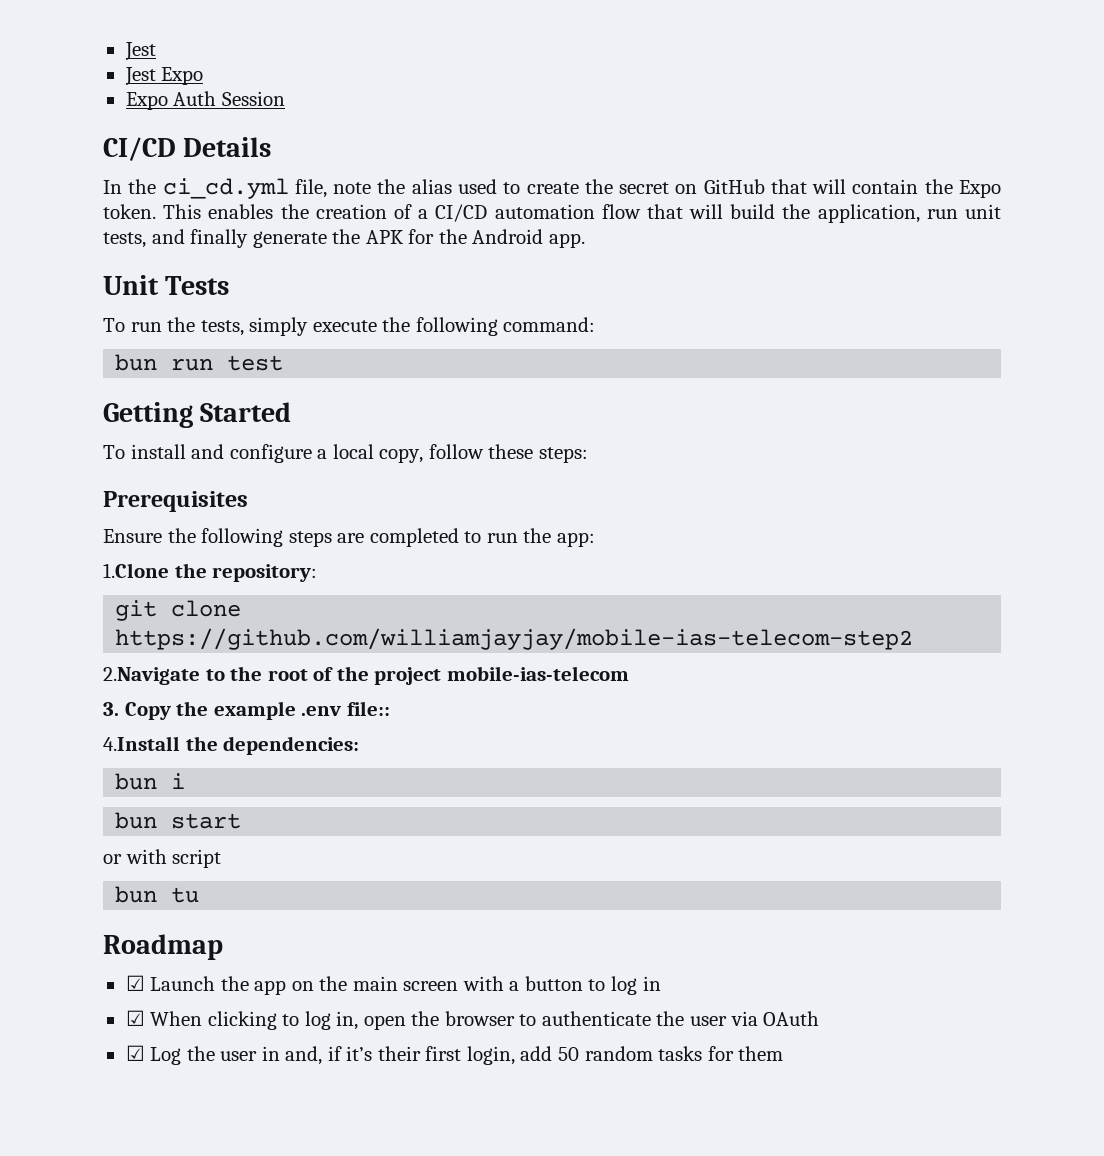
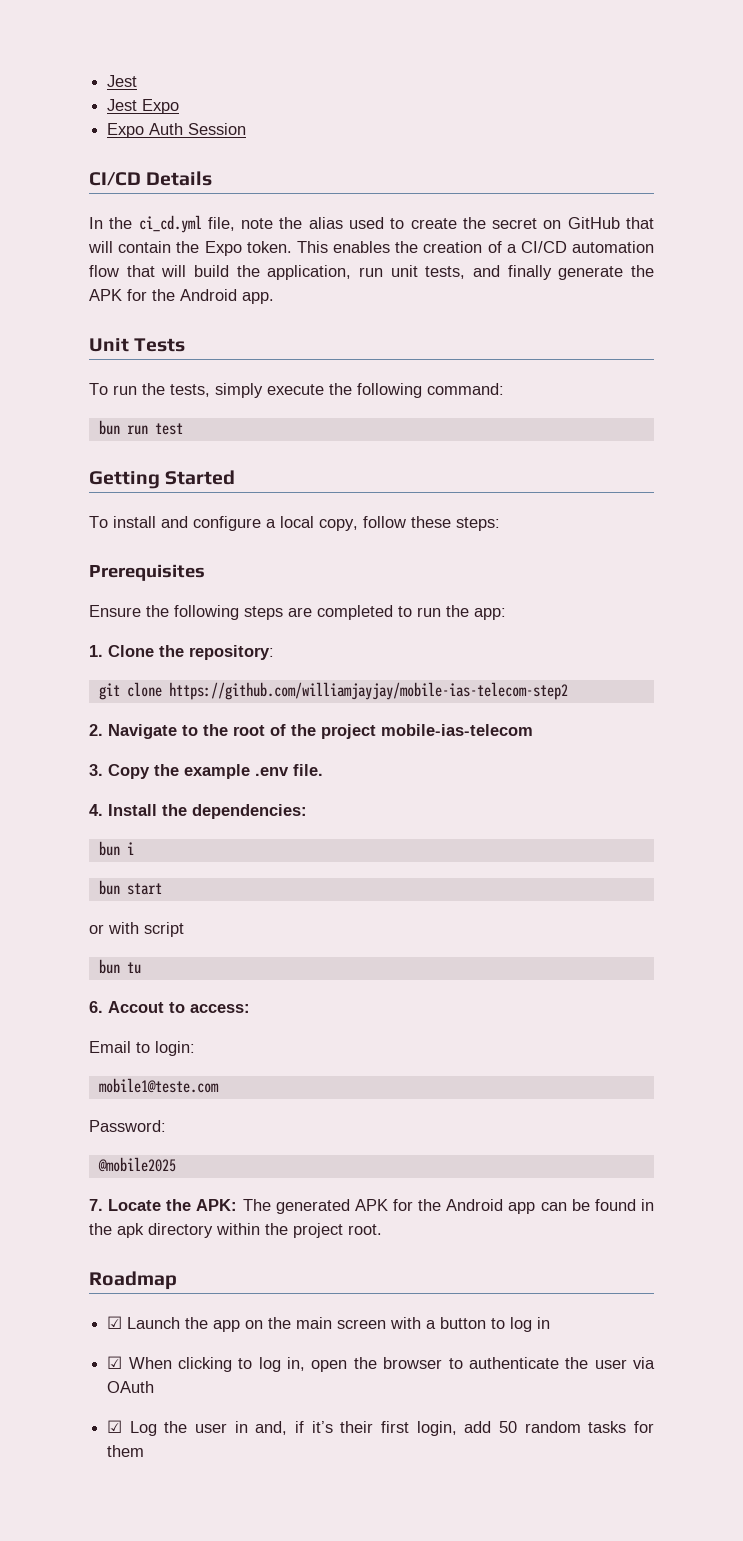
- 1.Clone the repository:
+ 1. Clone the repository:
- 2.Navigate to the root of the project mobile-ias-telecom
+ 2. Navigate to the root of the project mobile-ias-telecom
- 3. Copy the example .env file::
- 4.Install the dependencies:
+ 3. Copy the example .env file.
+ 4. Install the dependencies:
+ 6. Accout to access:
+ Email to login:
+ mobile1@teste.com
+ Password:
+ @mobile2025
+ 7. Locate the APK: The generated APK for the Android app can be found in the apk directory within the project root.

